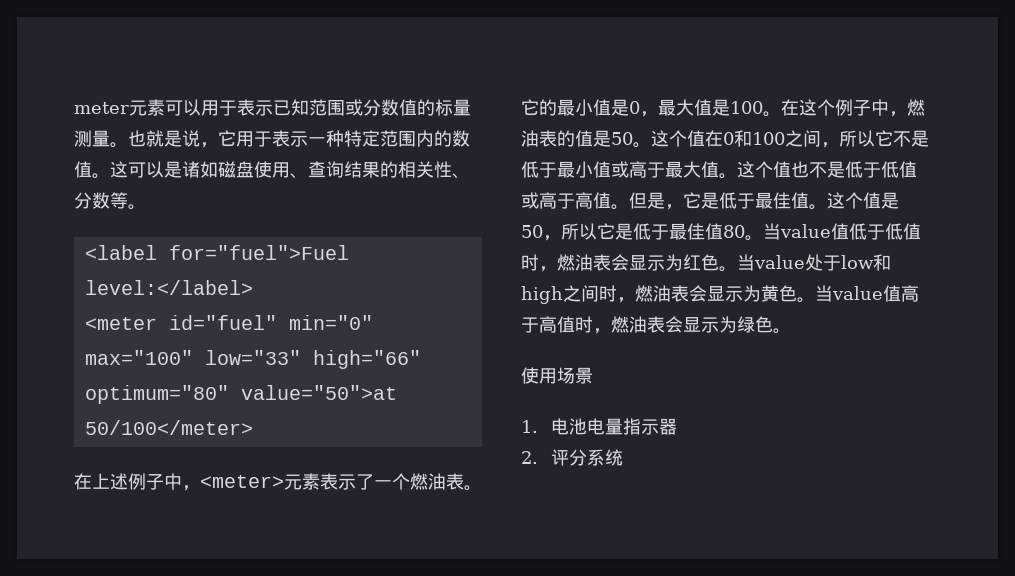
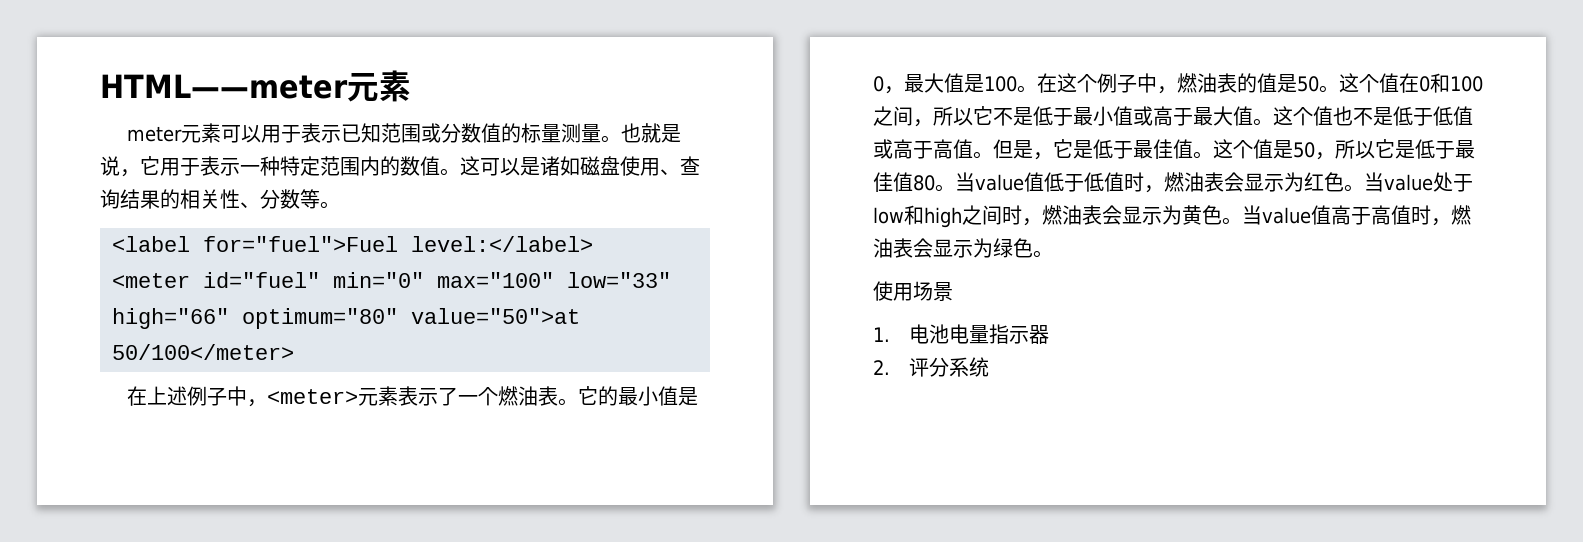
+ HTML——meter元素

